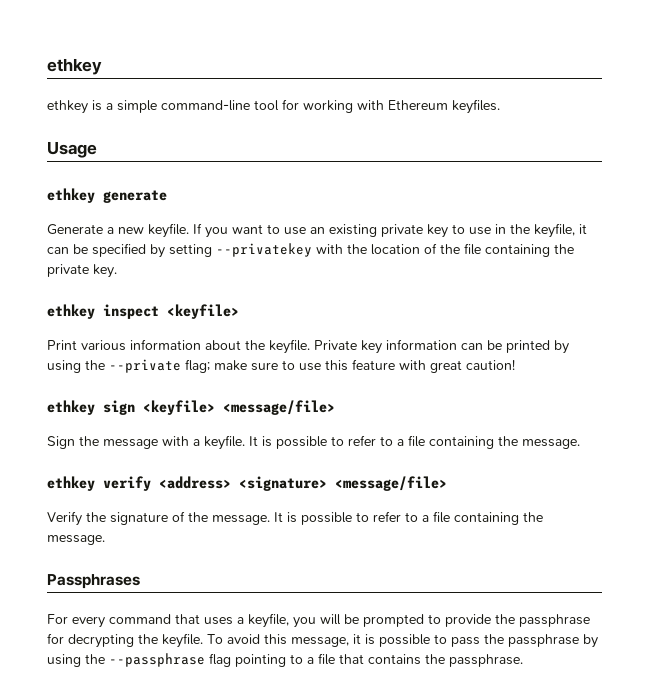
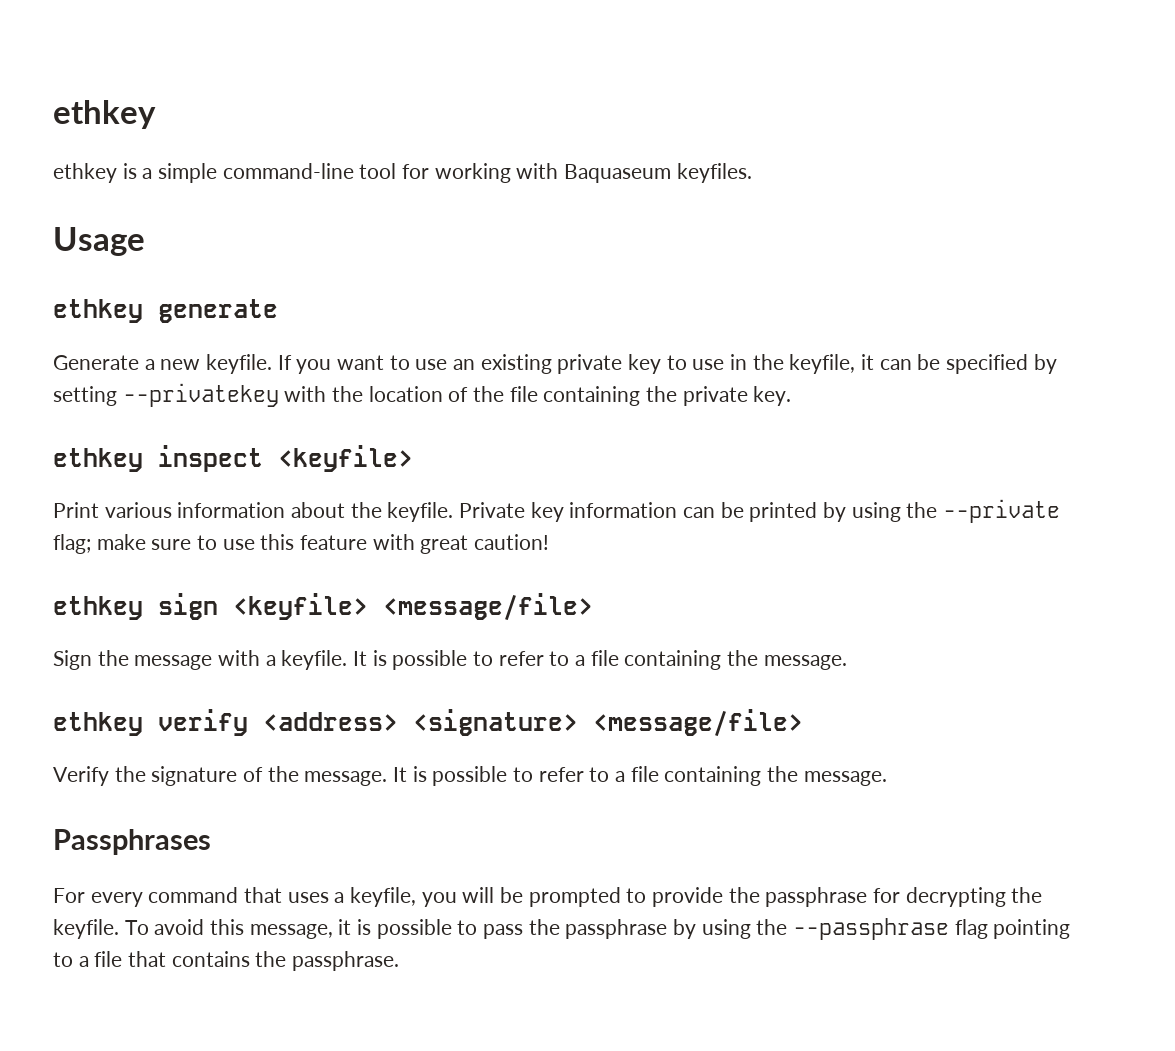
- ethkey is a simple command-line tool for working with Ethereum keyfiles.
+ ethkey is a simple command-line tool for working with Baquaseum keyfiles.

